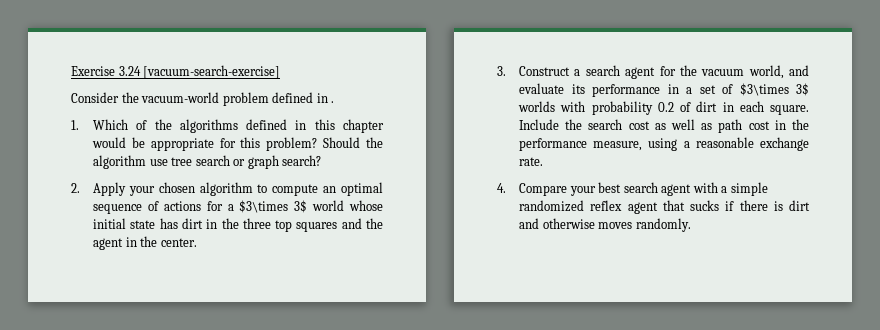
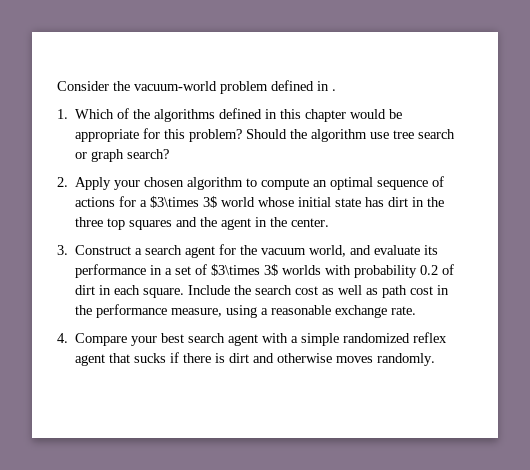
- Exercise 3.24 [vacuum-search-exercise]

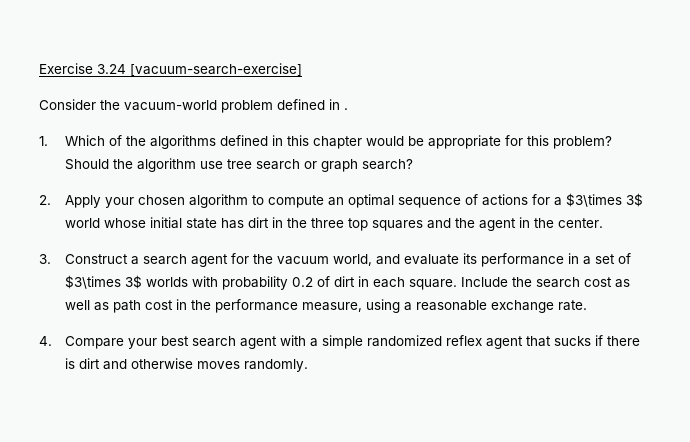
+ Exercise 3.24 [vacuum-search-exercise]

